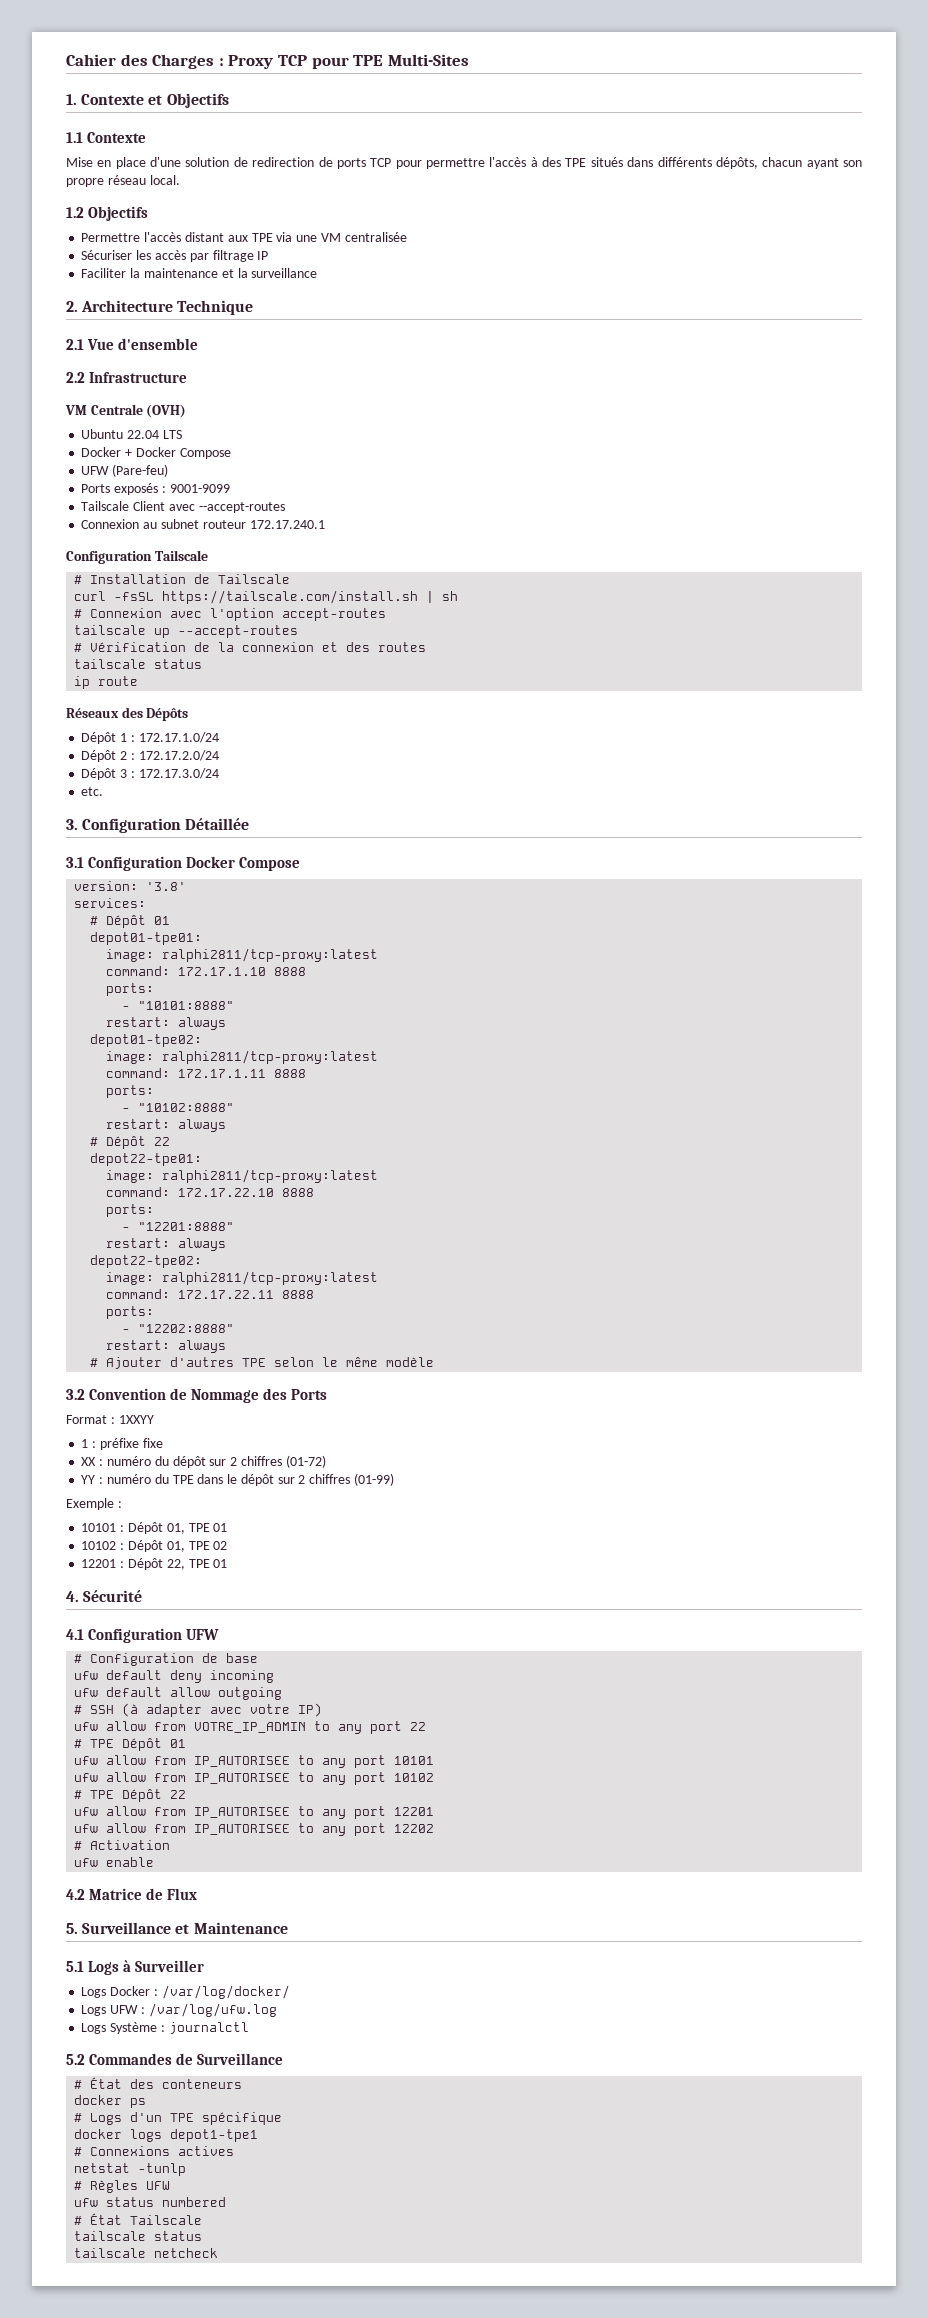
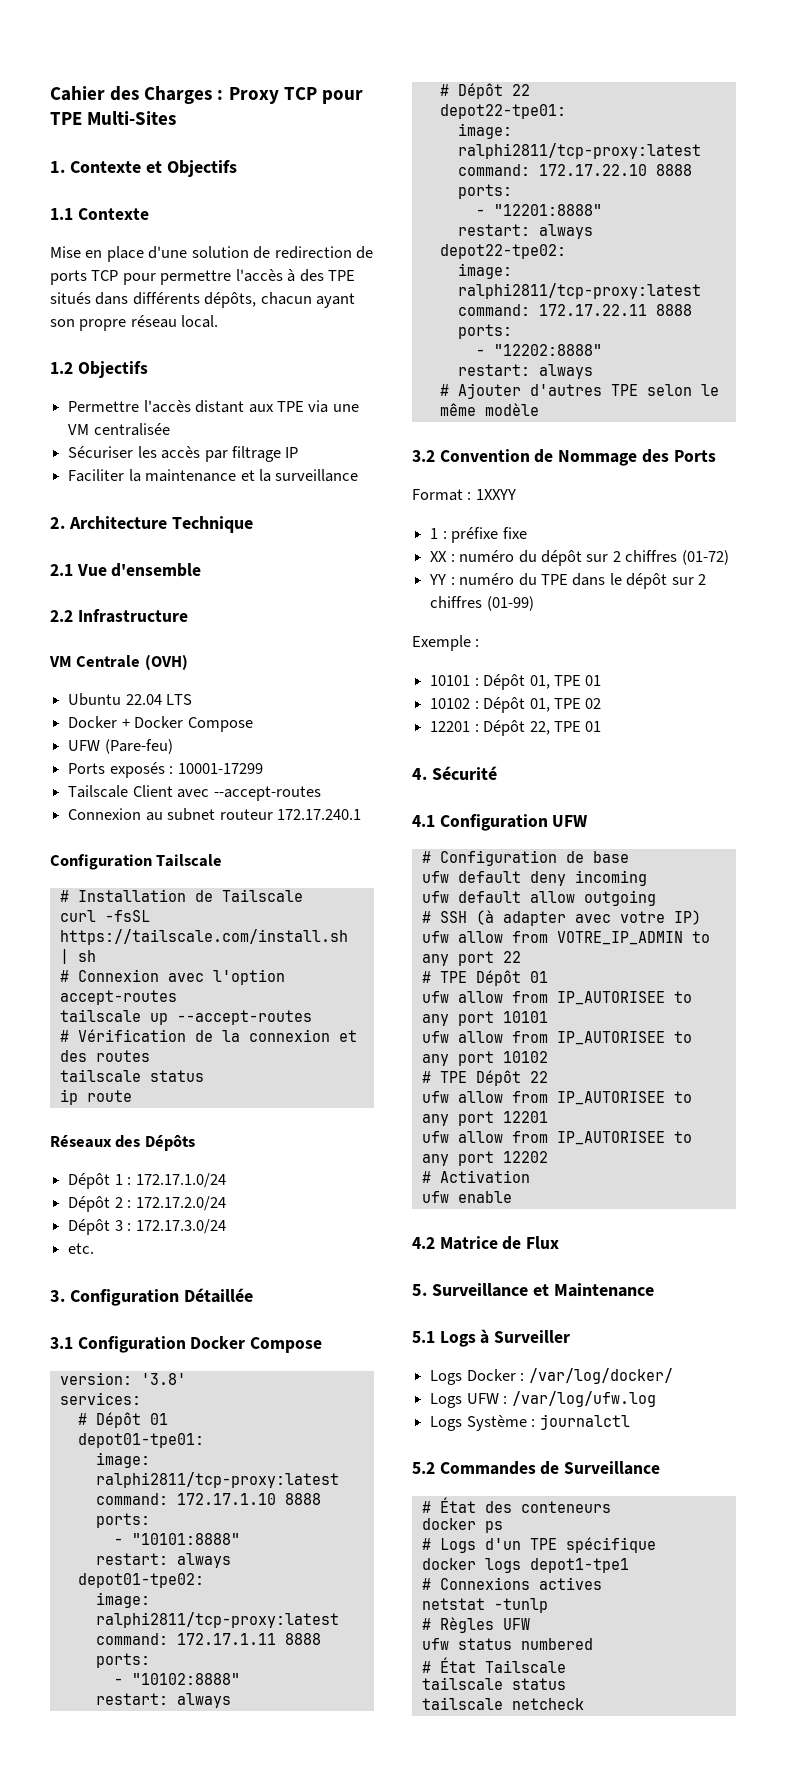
- Ports exposés : 9001-9099
+ Ports exposés : 10001-17299

